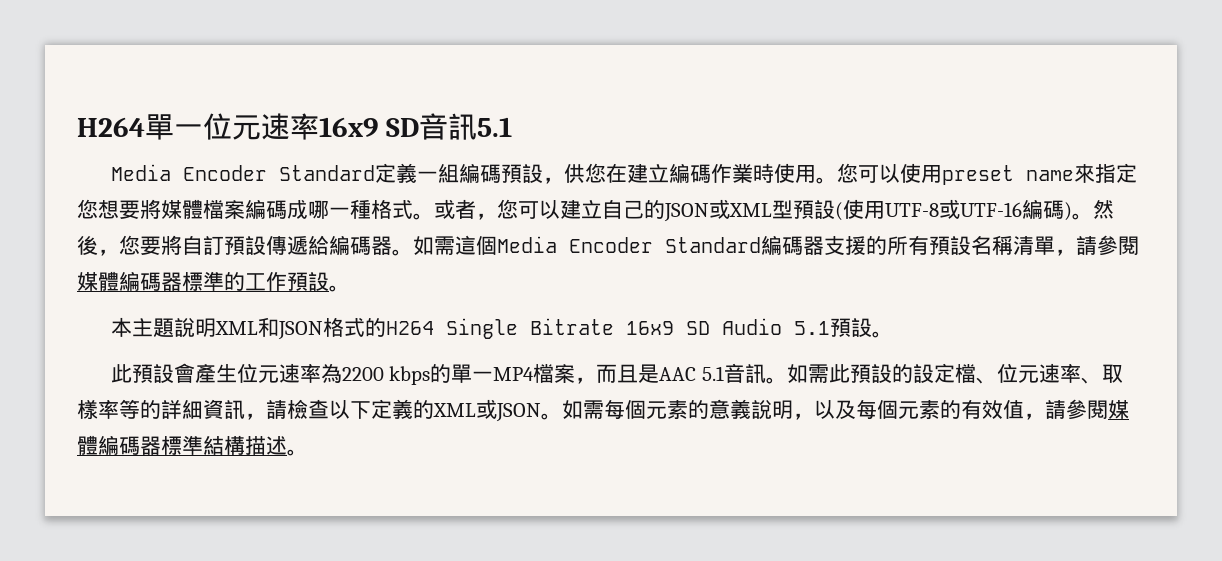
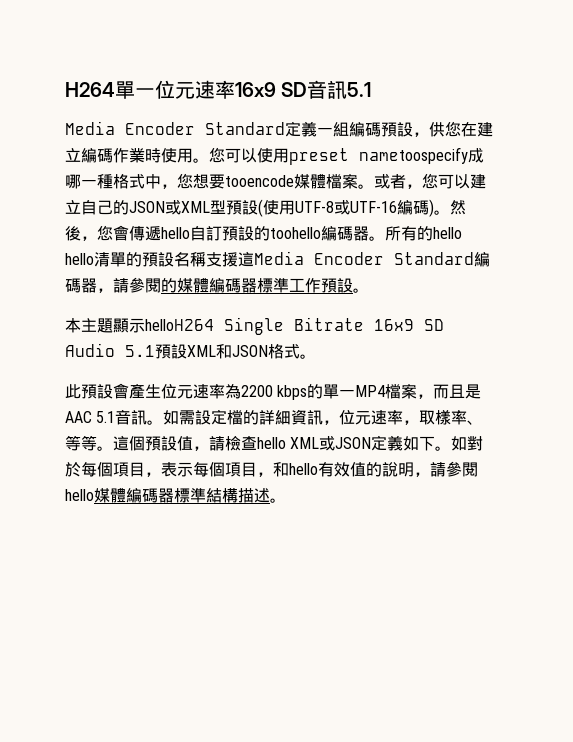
- 您可以使用preset name來指定您想要將媒體檔案編碼成哪一種格式。
+ 您可以使用preset nametoospecify成哪一種格式中，您想要tooencode媒體檔案。
- 然後，您要將自訂預設傳遞給編碼器。
+ 然後，您會傳遞hello自訂預設的toohello編碼器。
- 如需這個Media Encoder Standard編碼器支援的所有預設名稱清單，請參閱媒體編碼器標準的工作預設。
+ 所有的hello hello清單的預設名稱支援這Media Encoder Standard編碼器，請參閱的媒體編碼器標準工作預設。
- 本主題說明XML和JSON格式的H264 Single Bitrate 16x9 SD Audio 5.1預設。
+ 本主題顯示helloH264 Single Bitrate 16x9 SD Audio 5.1預設XML和JSON格式。
- 如需此預設的設定檔、位元速率、取樣率等的詳細資訊，請檢查以下定義的XML或JSON。如需每個元素的意義說明，以及每個元素的有效值，請參閱媒體編碼器標準結構描述。
+ 如需設定檔的詳細資訊，位元速率，取樣率、等等。這個預設值，請檢查hello XML或JSON定義如下。如對於每個項目，表示每個項目，和hello有效值的說明，請參閱hello媒體編碼器標準結構描述。

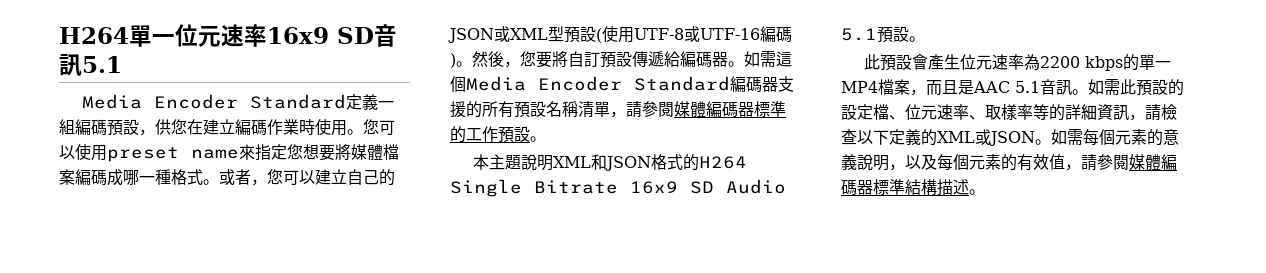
- 您可以使用preset nametoospecify成哪一種格式中，您想要tooencode媒體檔案。
+ 您可以使用preset name來指定您想要將媒體檔案編碼成哪一種格式。
- 然後，您會傳遞hello自訂預設的toohello編碼器。
+ 然後，您要將自訂預設傳遞給編碼器。
- 所有的hello hello清單的預設名稱支援這Media Encoder Standard編碼器，請參閱的媒體編碼器標準工作預設。
+ 如需這個Media Encoder Standard編碼器支援的所有預設名稱清單，請參閱媒體編碼器標準的工作預設。
- 本主題顯示helloH264 Single Bitrate 16x9 SD Audio 5.1預設XML和JSON格式。
+ 本主題說明XML和JSON格式的H264 Single Bitrate 16x9 SD Audio 5.1預設。
- 如需設定檔的詳細資訊，位元速率，取樣率、等等。這個預設值，請檢查hello XML或JSON定義如下。如對於每個項目，表示每個項目，和hello有效值的說明，請參閱hello媒體編碼器標準結構描述。
+ 如需此預設的設定檔、位元速率、取樣率等的詳細資訊，請檢查以下定義的XML或JSON。如需每個元素的意義說明，以及每個元素的有效值，請參閱媒體編碼器標準結構描述。

